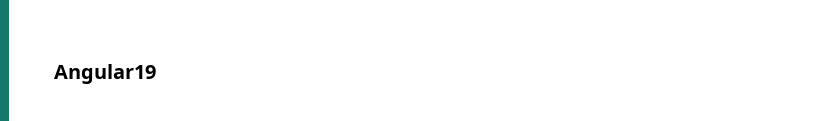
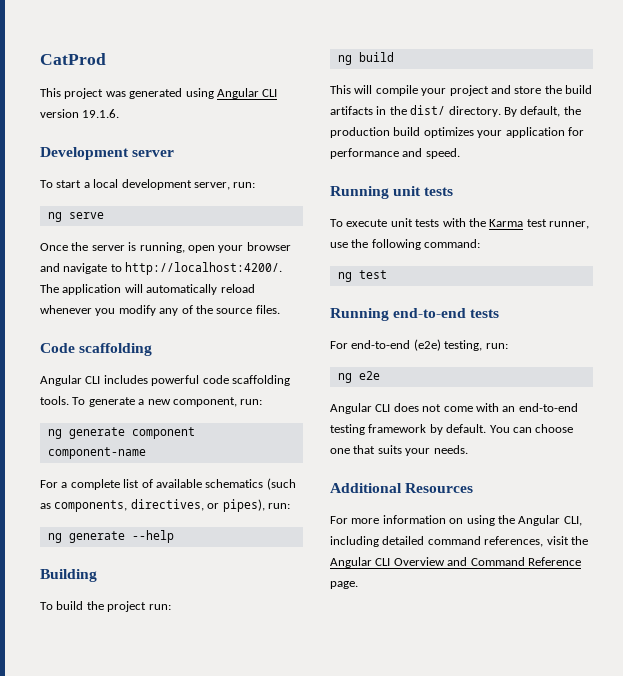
- Angular19
+ CatProd
+ This project was generated using Angular CLI version 19.1.6.
+ Development server
+ To start a local development server, run:
+ ng serve
+ Once the server is running, open your browser and navigate to http://localhost:4200/. The application will automatically reload whenever you modify any of the source files.
+ Code scaffolding
+ Angular CLI includes powerful code scaffolding tools. To generate a new component, run:
+ ng generate component component-name
+ For a complete list of available schematics (such as components, directives, or pipes), run:
+ ng generate --help
+ Building
+ To build the project run:
+ ng build
+ This will compile your project and store the build artifacts in the dist/ directory. By default, the production build optimizes your application for performance and speed.
+ Running unit tests
+ To execute unit tests with the Karma test runner, use the following command:
+ ng test
+ Running end-to-end tests
+ For end-to-end (e2e) testing, run:
+ ng e2e
+ Angular CLI does not come with an end-to-end testing framework by default. You can choose one that suits your needs.
+ Additional Resources
+ For more information on using the Angular CLI, including detailed command references, visit the Angular CLI Overview and Command Reference page.

